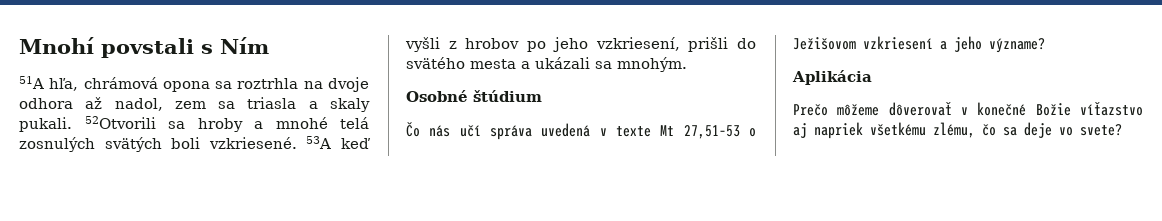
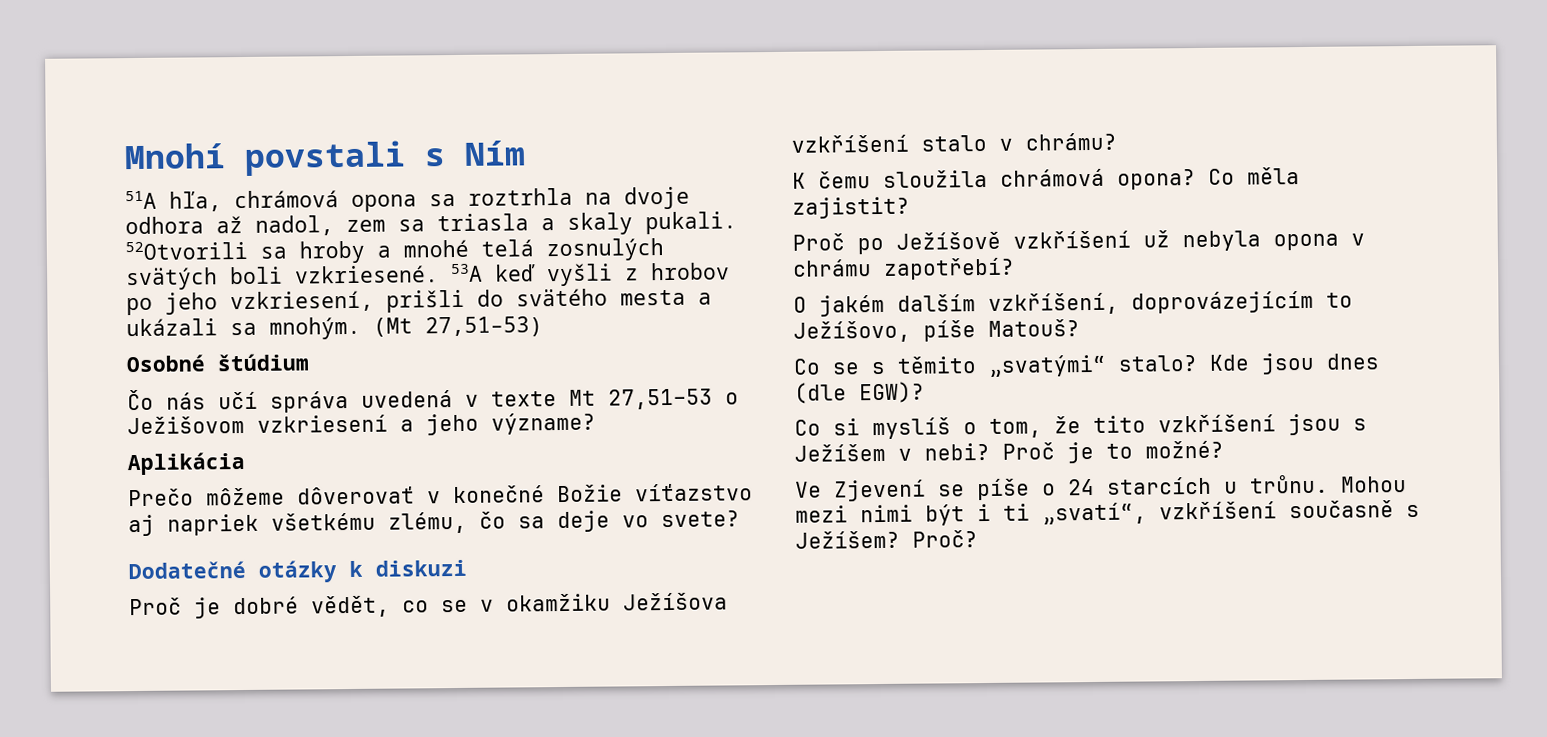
+ (Mt 27,51–53)
+ Dodatečné otázky k diskuzi
+ Proč je dobré vědět, co se v okamžiku Ježíšova vzkříšení stalo v chrámu?
+ K čemu sloužila chrámová opona? Co měla zajistit?
+ Proč po Ježíšově vzkříšení už nebyla opona v chrámu zapotřebí?
+ O jakém dalším vzkříšení, doprovázejícím to Ježíšovo, píše Matouš?
+ Co se s těmito „svatými“ stalo? Kde jsou dnes (dle EGW)?
+ Co si myslíš o tom, že tito vzkříšení jsou s Ježíšem v nebi? Proč je to možné?
+ Ve Zjevení se píše o 24 starcích u trůnu. Mohou mezi nimi být i ti „svatí“, vzkříšení současně s Ježíšem? Proč?

